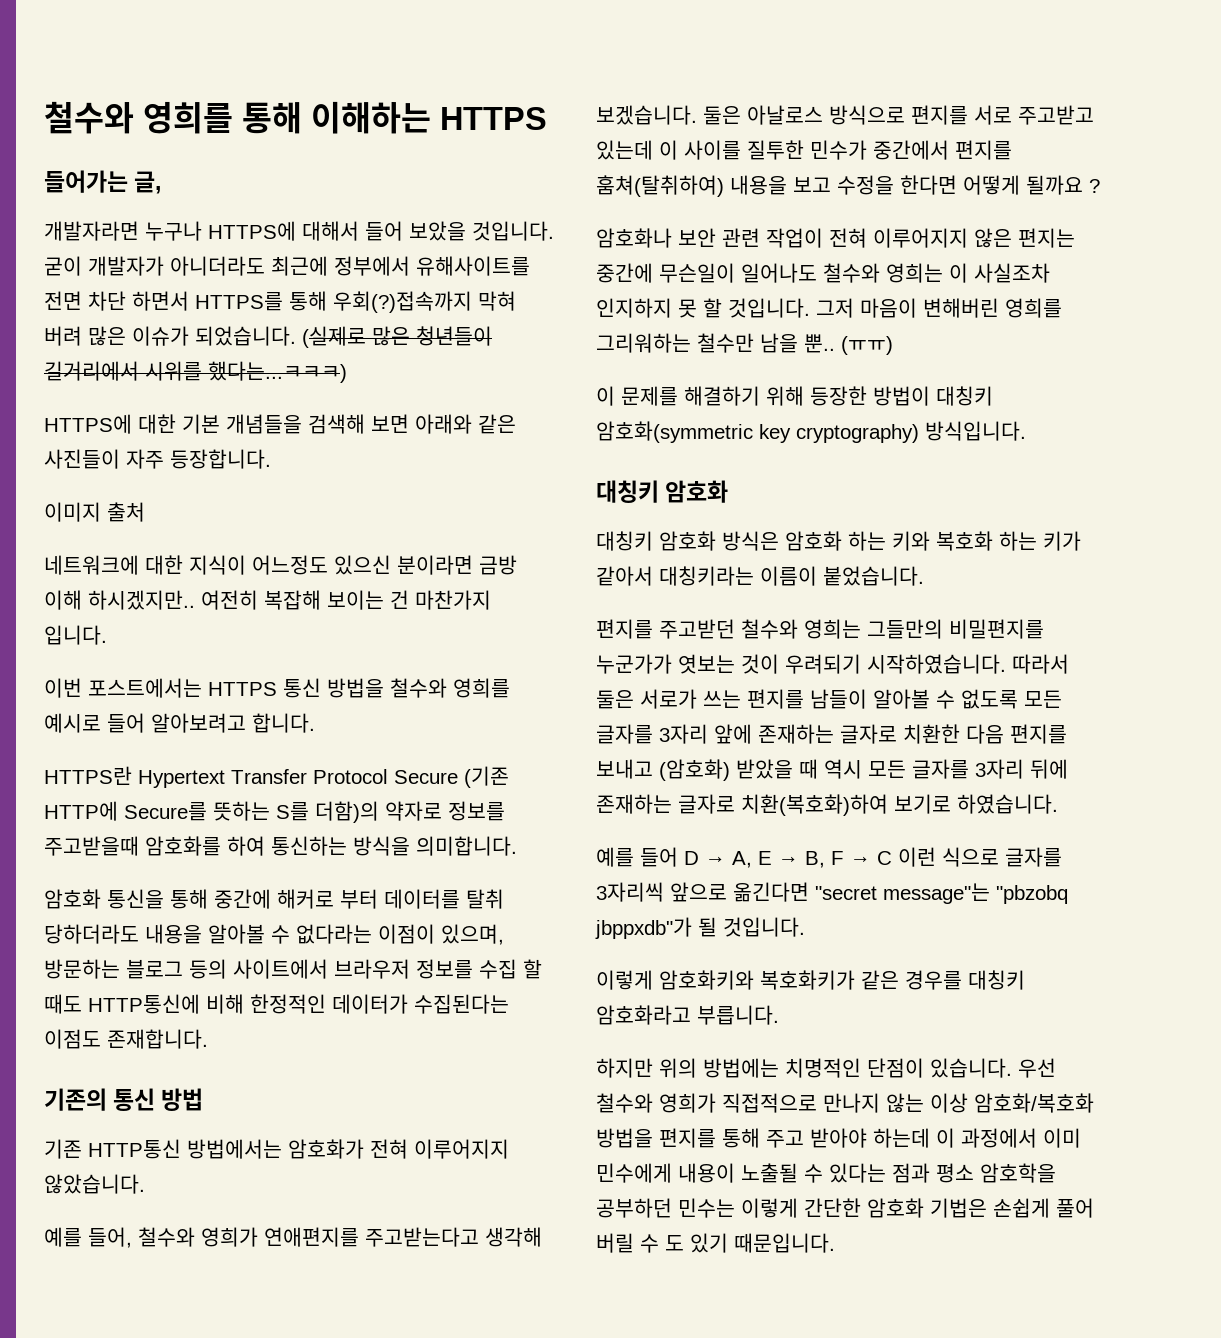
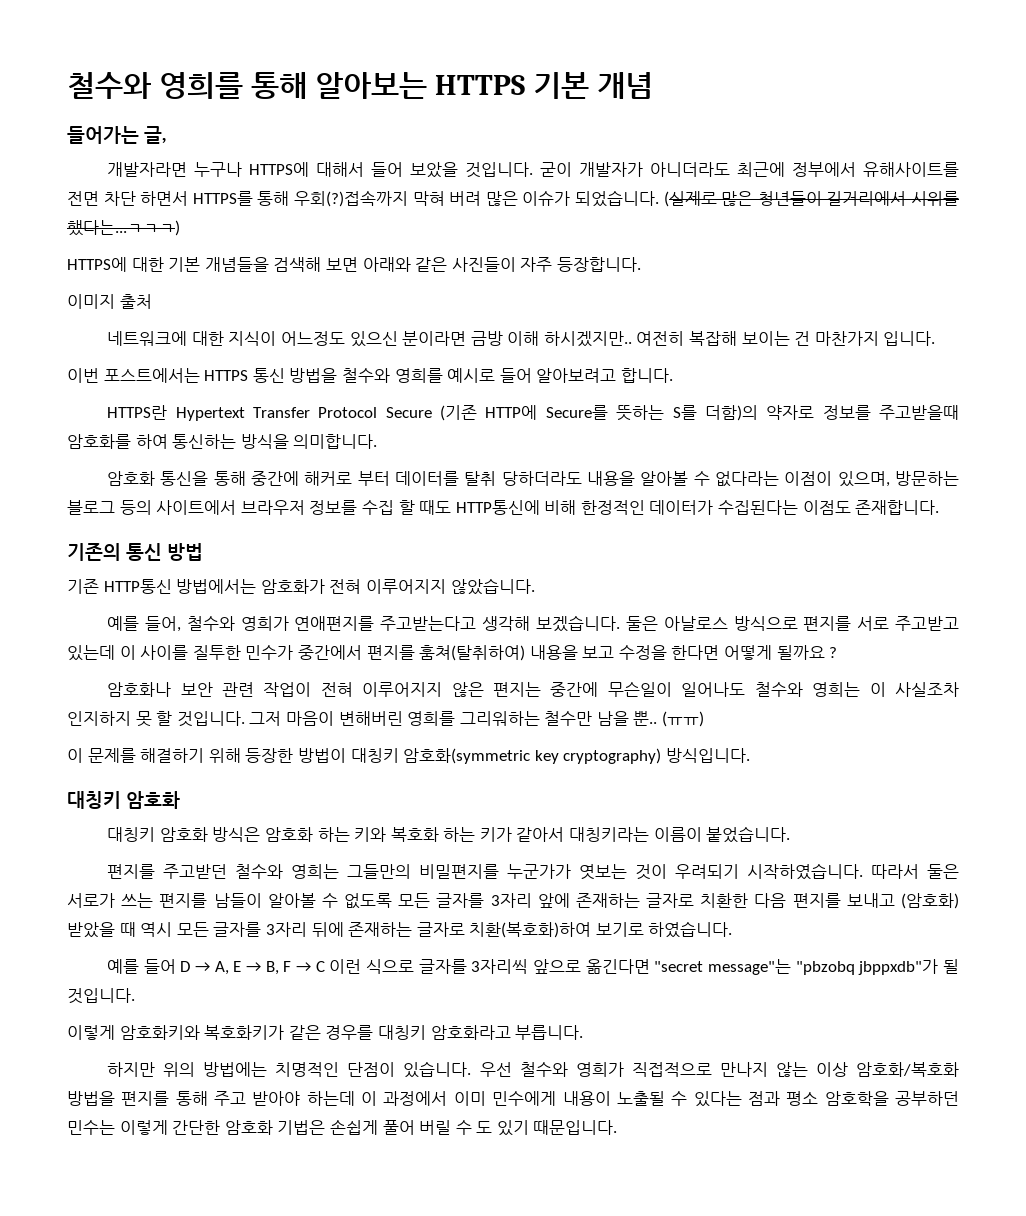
- 철수와 영희를 통해 이해하는 HTTPS
+ 철수와 영희를 통해 알아보는 HTTPS 기본 개념

